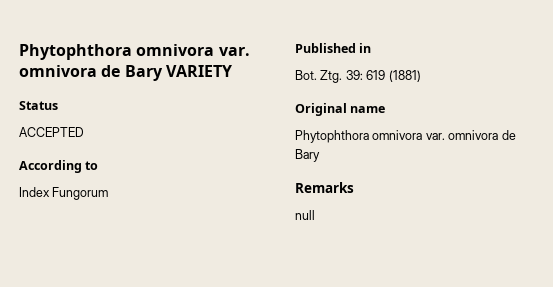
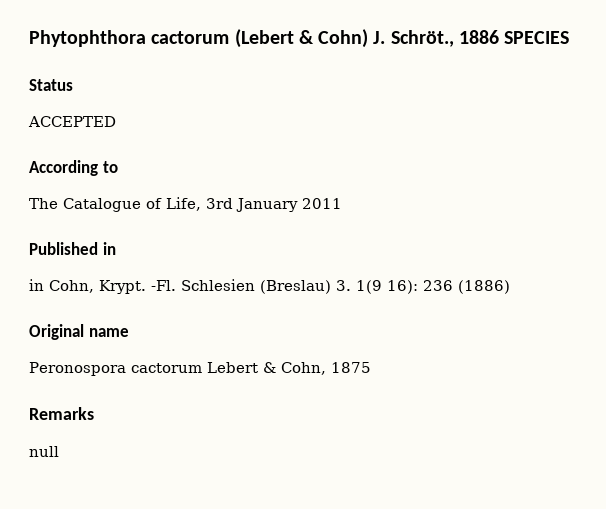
- Phytophthora omnivora var. omnivora de Bary VARIETY
+ Phytophthora cactorum (Lebert & Cohn) J. Schröt., 1886 SPECIES
  Status
  ACCEPTED
  According to
- Index Fungorum
+ The Catalogue of Life, 3rd January 2011
  Published in
- Bot. Ztg. 39: 619 (1881)
+ in Cohn, Krypt. -Fl. Schlesien (Breslau) 3. 1(9 16): 236 (1886)
  Original name
- Phytophthora omnivora var. omnivora de Bary
+ Peronospora cactorum Lebert & Cohn, 1875

